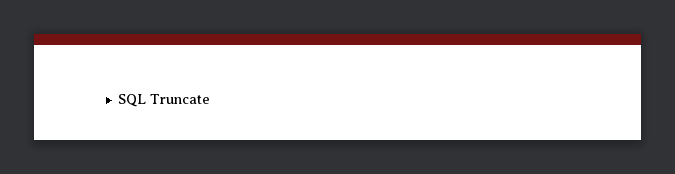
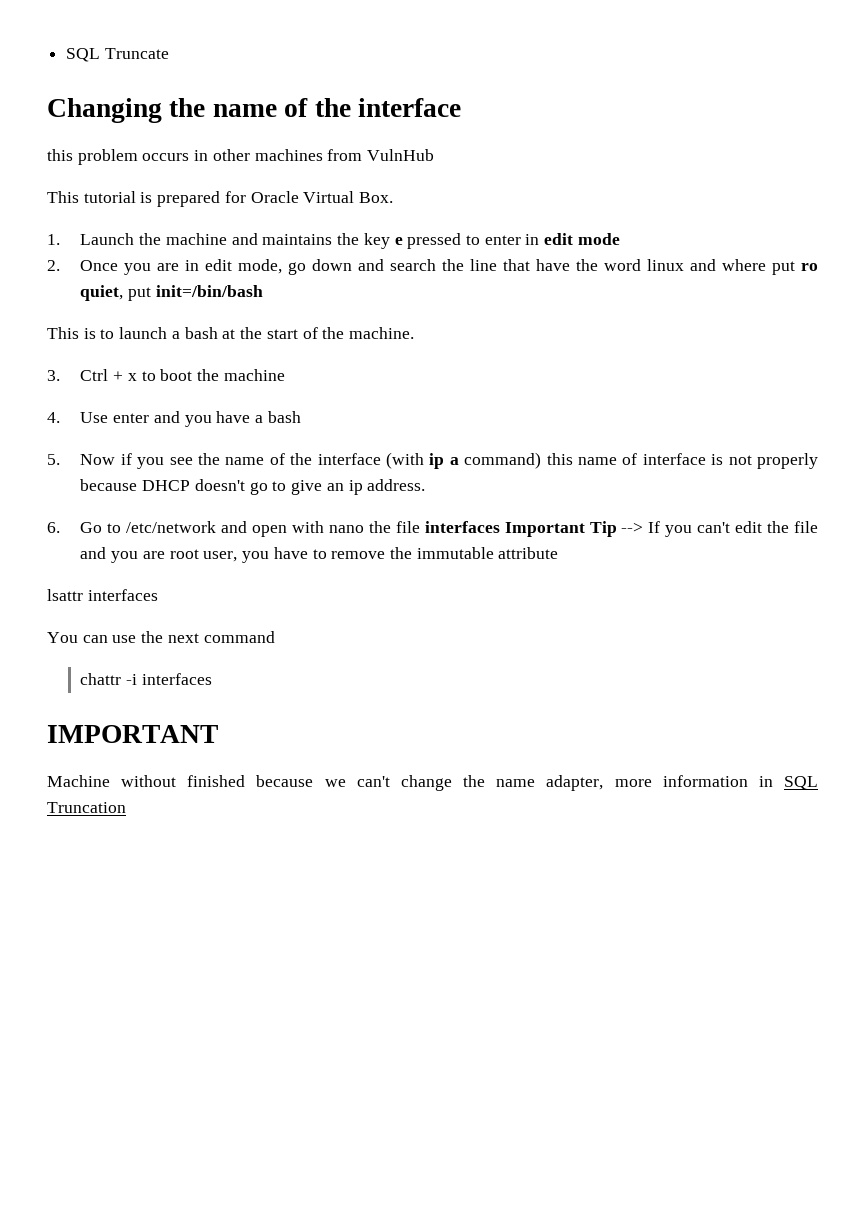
+ Changing the name of the interface
+ this problem occurs in other machines from VulnHub
+ This tutorial is prepared for Oracle Virtual Box.
+ 1. Launch the machine and maintains the key e pressed to enter in edit mode
+ 2. Once you are in edit mode, go down and search the line that have the word linux and where put ro quiet, put init=/bin/bash
+ This is to launch a bash at the start of the machine.
+ 3. Ctrl + x to boot the machine
+ 4. Use enter and you have a bash
+ 5. Now if you see the name of the interface (with ip a command) this name of interface is not properly because DHCP doesn't go to give an ip address.
+ 6. Go to /etc/network and open with nano the file interfaces Important Tip --> If you can't edit the file and you are root user, you have to remove the immutable attribute
+ lsattr interfaces
+ You can use the next command
+ chattr -i interfaces
+ IMPORTANT
+ Machine without finished because we can't change the name adapter, more information in SQL Truncation

